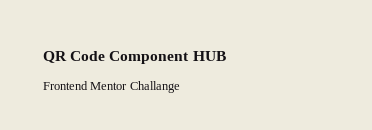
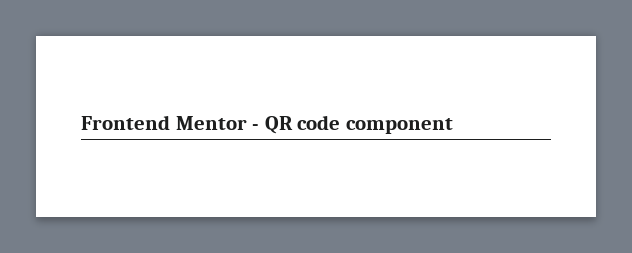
- QR Code Component HUB
- Frontend Mentor Challange
+ Frontend Mentor - QR code component

